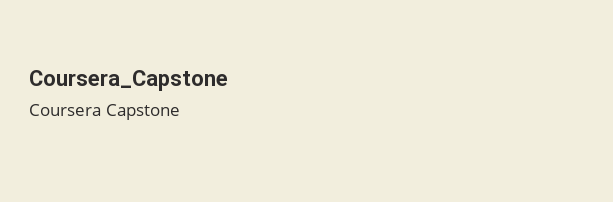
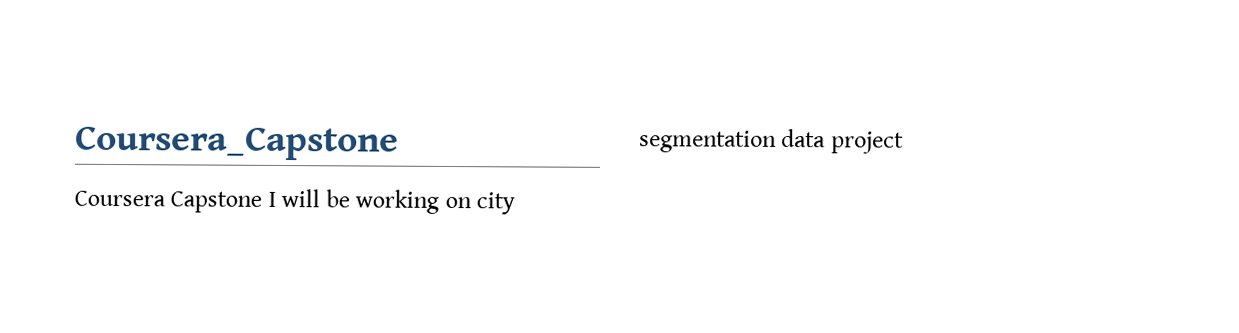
- Coursera Capstone
+ Coursera Capstone I will be working on city segmentation data project

